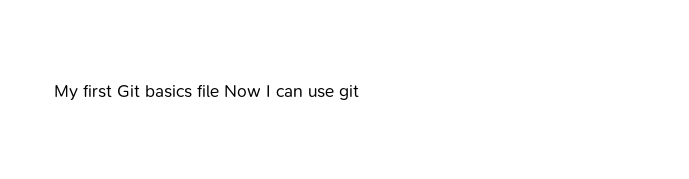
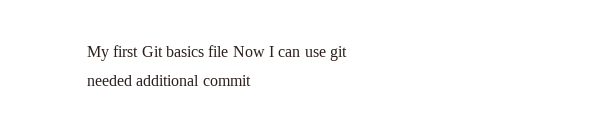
+ needed additional commit

